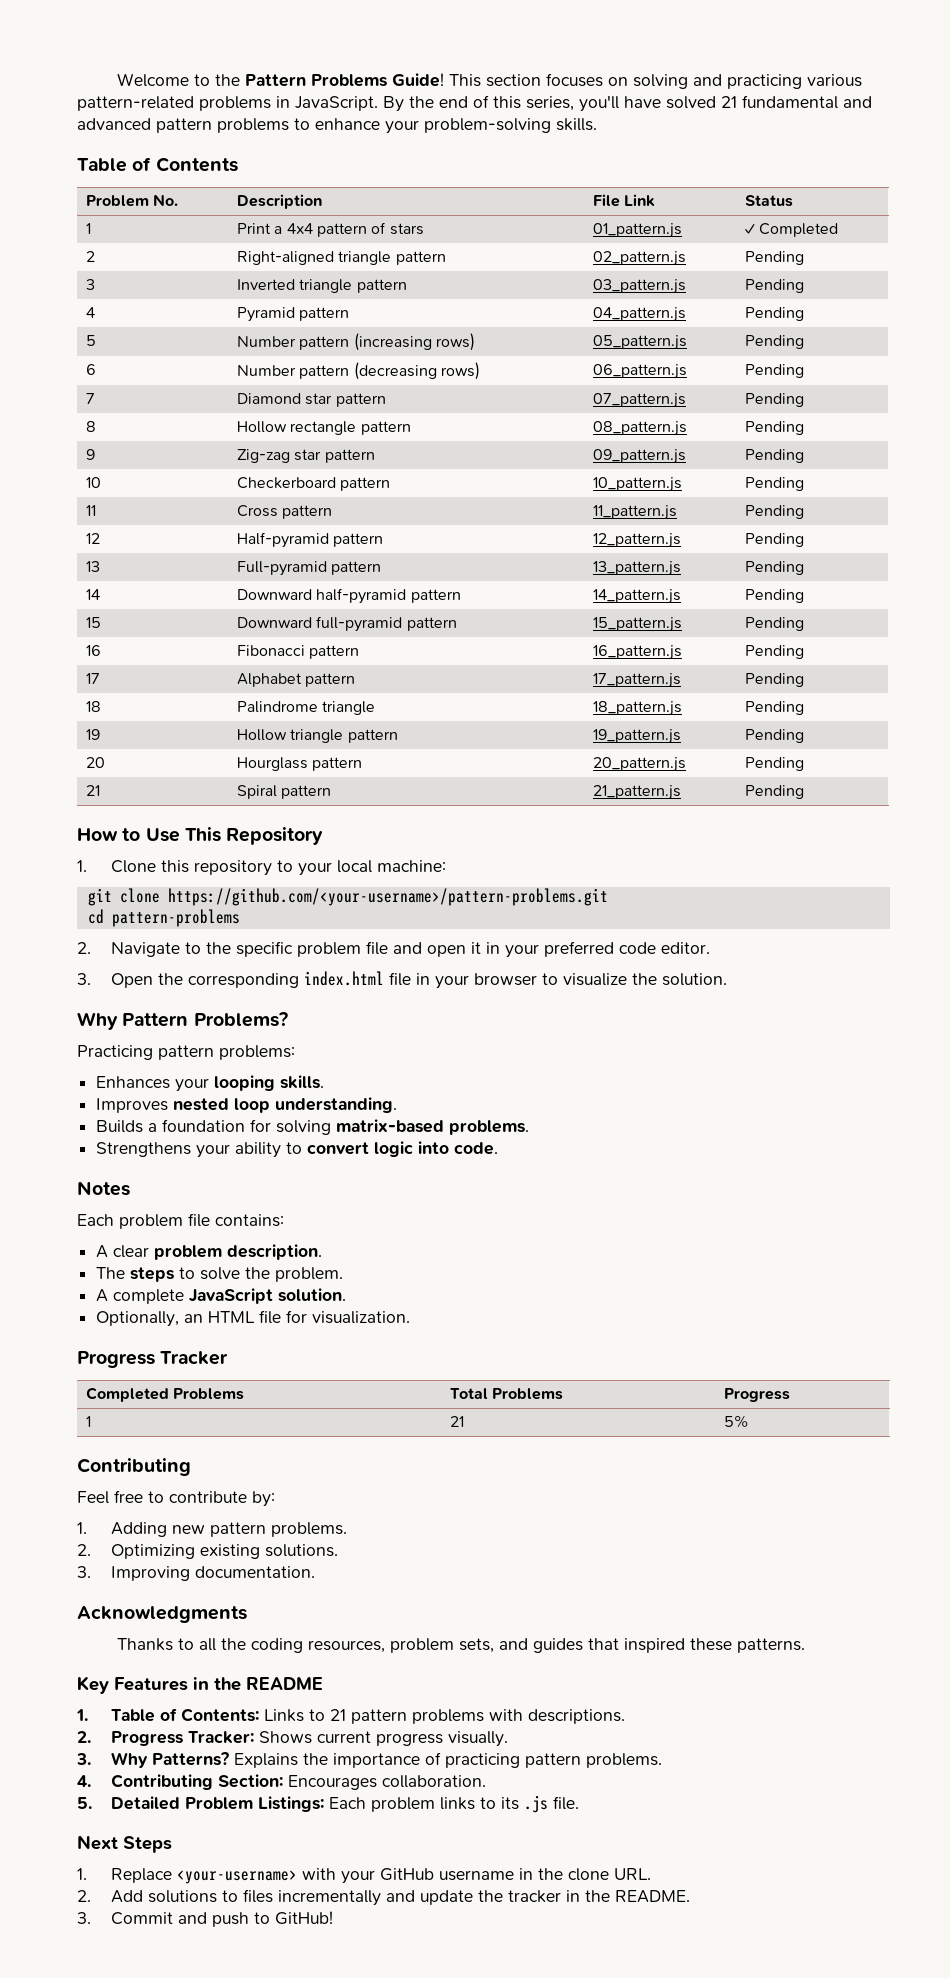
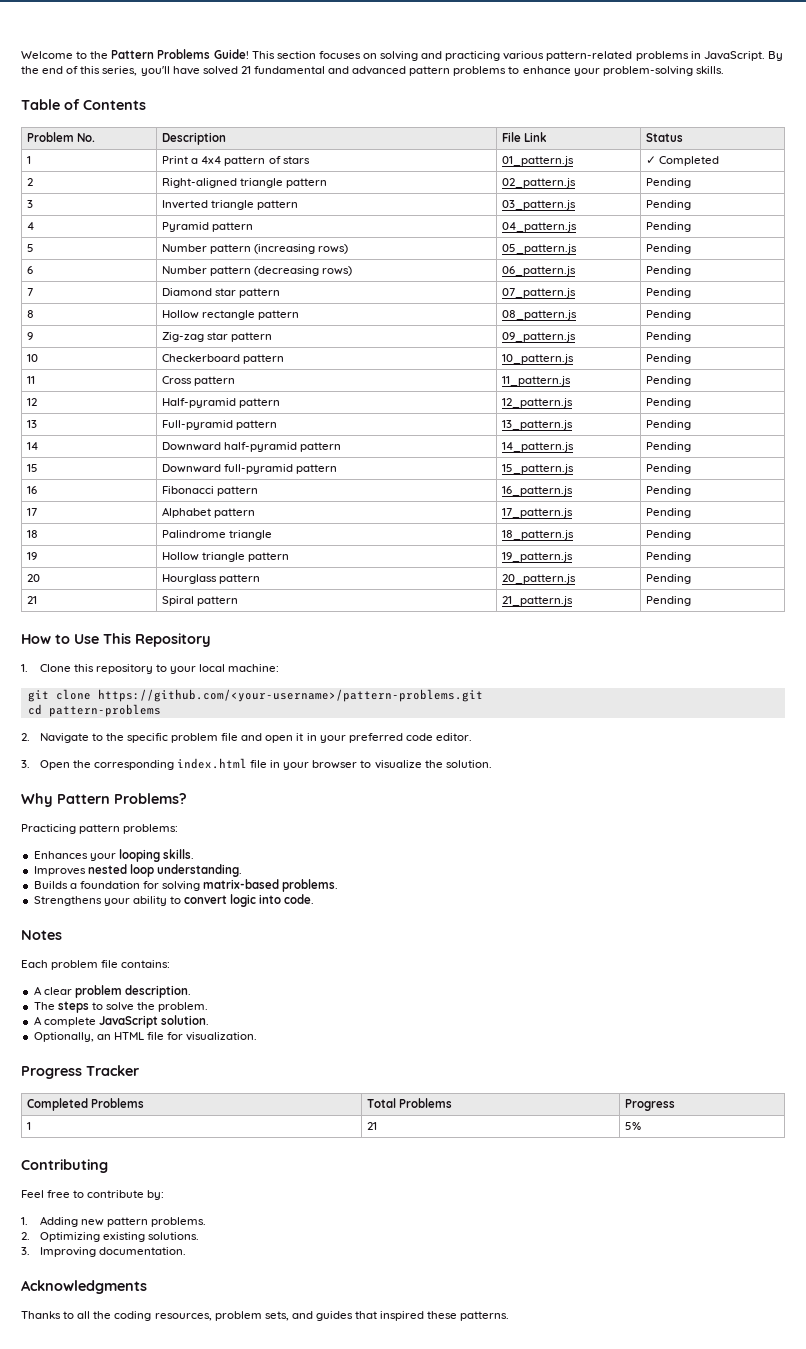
- Key Features in the README
- 1. Table of Contents: Links to 21 pattern problems with descriptions.
- 2. Progress Tracker: Shows current progress visually.
- 3. Why Patterns? Explains the importance of practicing pattern problems.
- 4. Contributing Section: Encourages collaboration.
- 5. Detailed Problem Listings: Each problem links to its .js file.
- Next Steps
- 1. Replace <your-username> with your GitHub username in the clone URL.
- 2. Add solutions to files incrementally and update the tracker in the README.
- 3. Commit and push to GitHub!

